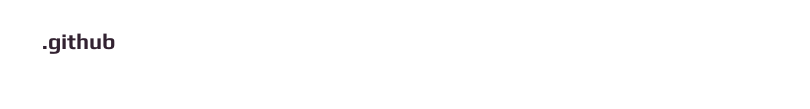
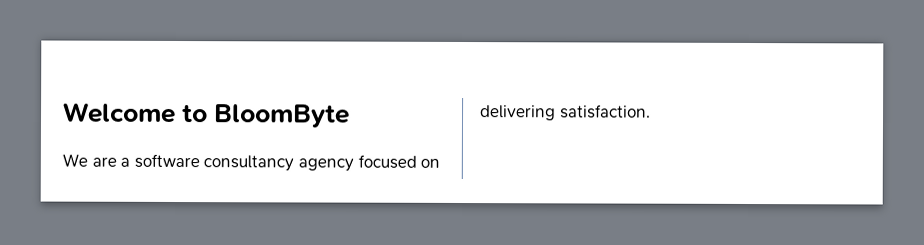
- .github
+ Welcome to BloomByte
+ We are a software consultancy agency focused on delivering satisfaction.

